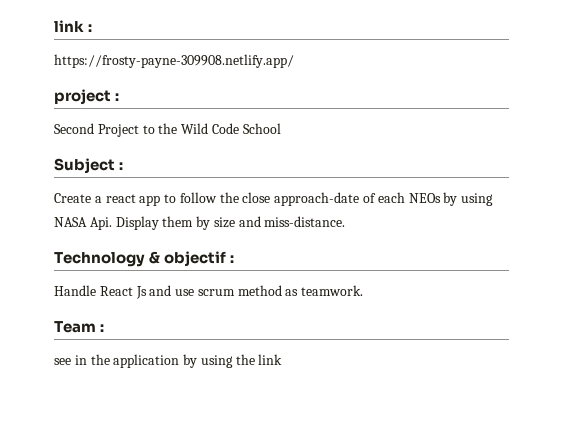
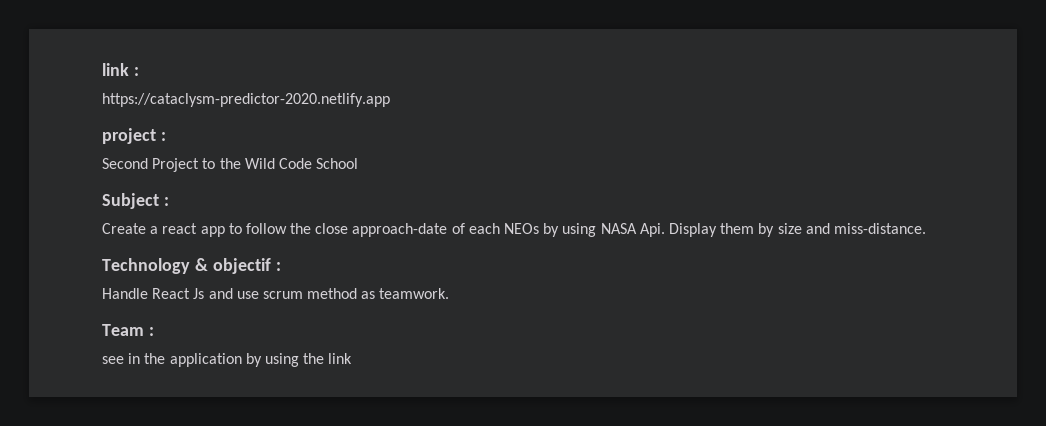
- https://frosty-payne-309908.netlify.app/
+ https://cataclysm-predictor-2020.netlify.app

